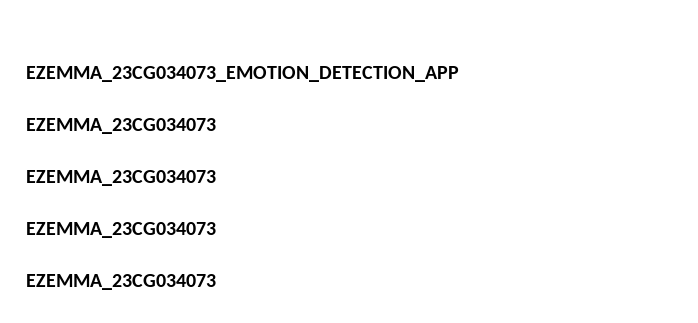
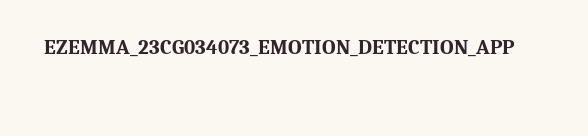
  EZEMMA_23CG034073_EMOTION_DETECTION_APP
- EZEMMA_23CG034073
- EZEMMA_23CG034073
- EZEMMA_23CG034073
- EZEMMA_23CG034073

